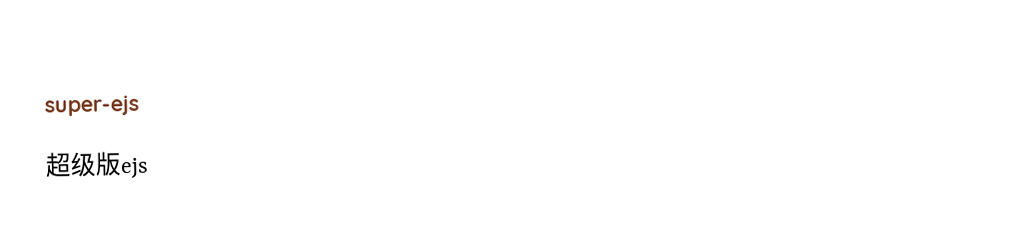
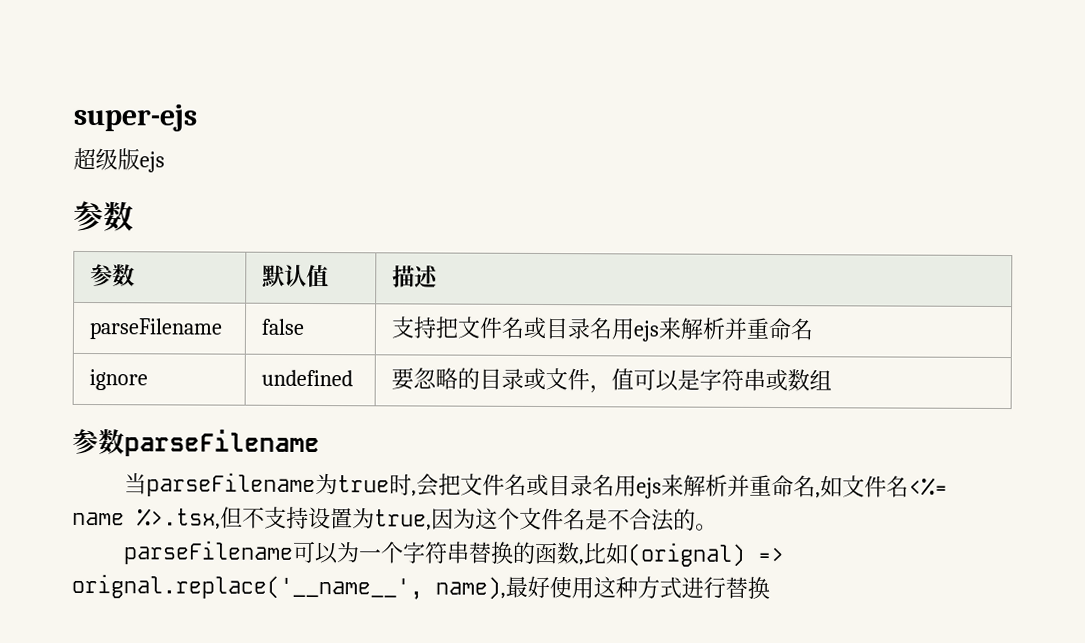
  超级版ejs
+ 参数
+ 参数 | 默认值 | 描述
+ parseFilename | false | 支持把文件名或目录名用ejs来解析并重命名
+ ignore | undefined | 要忽略的目录或文件，值可以是字符串或数组
+ 参数parseFilename
+ 当parseFilename为true时,会把文件名或目录名用ejs来解析并重命名,如文件名<%= name %>.tsx,但不支持设置为true,因为这个文件名是不合法的。
+ parseFilename可以为一个字符串替换的函数,比如(orignal) => orignal.replace('__name__', name),最好使用这种方式进行替换

